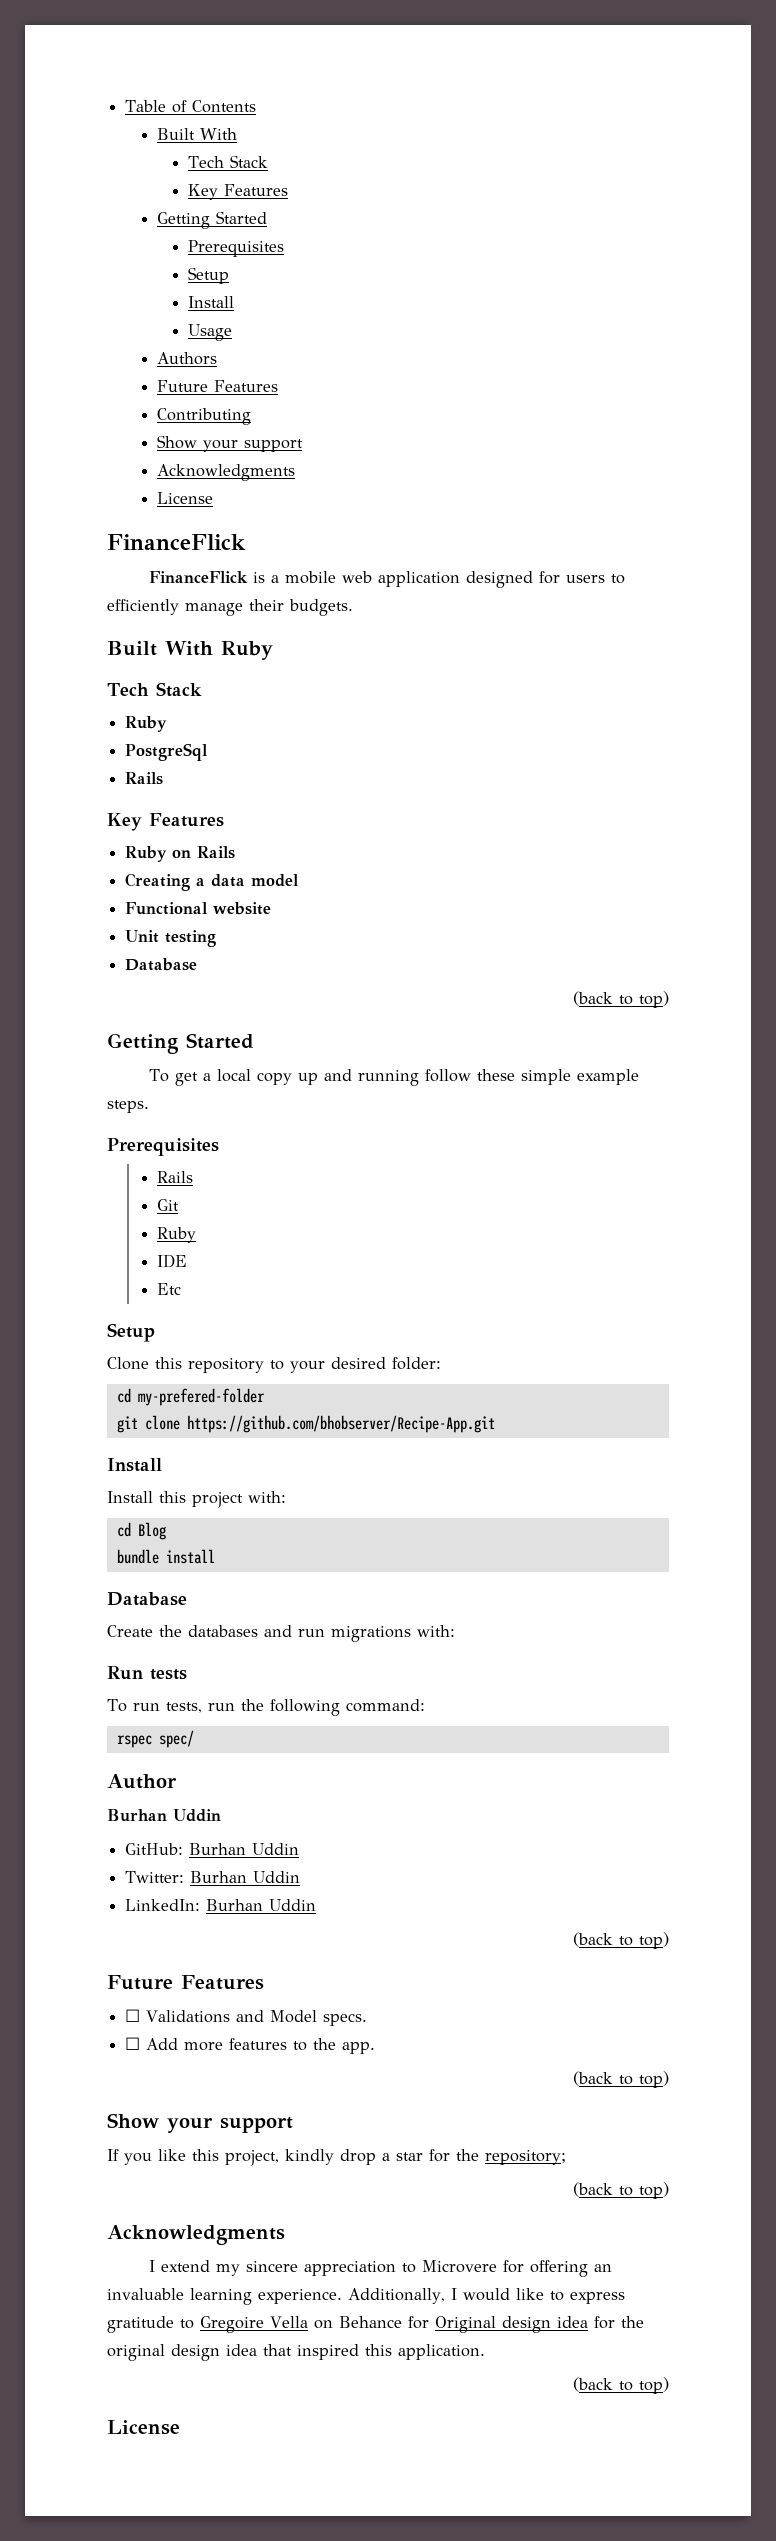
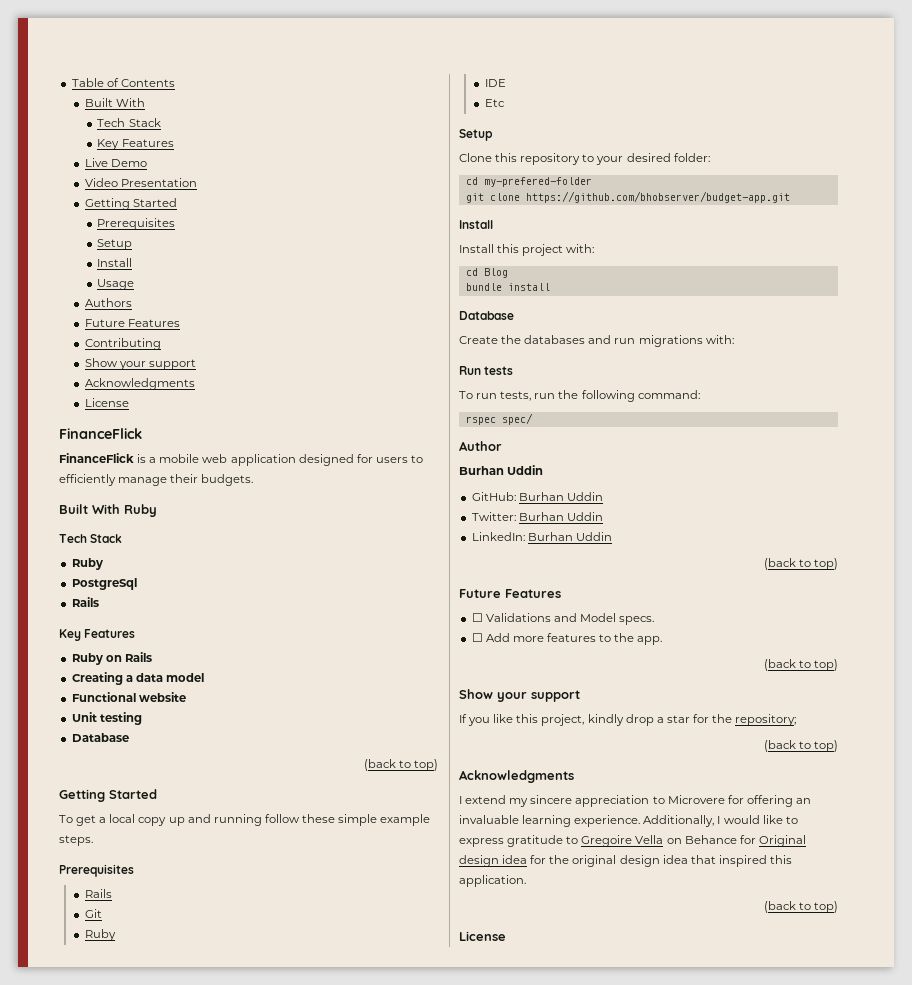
+ Live Demo
+ Video Presentation
- git clone https://github.com/bhobserver/Recipe-App.git
+ git clone https://github.com/bhobserver/budget-app.git

